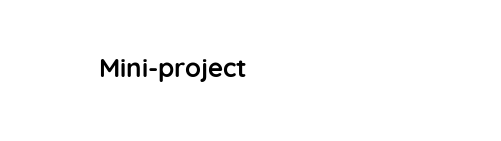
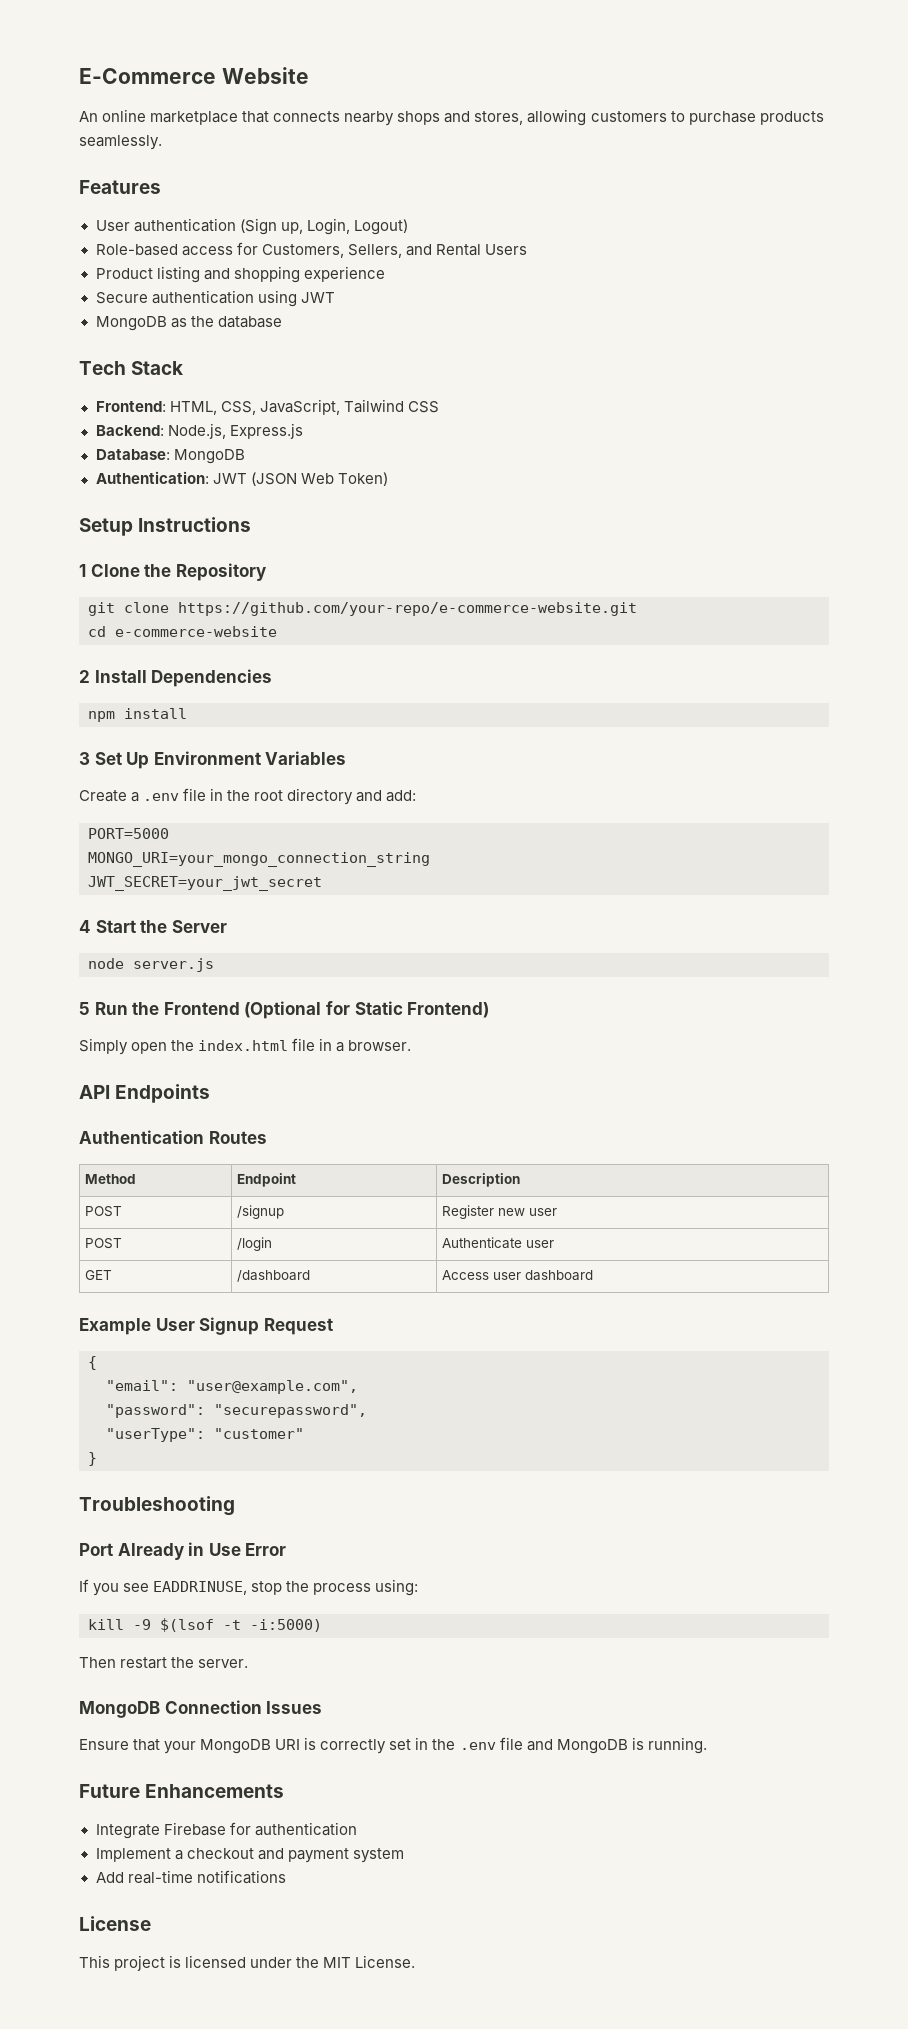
- Mini-project
+ E-Commerce Website
+ An online marketplace that connects nearby shops and stores, allowing customers to purchase products seamlessly.
+ Features
+ User authentication (Sign up, Login, Logout)
+ Role-based access for Customers, Sellers, and Rental Users
+ Product listing and shopping experience
+ Secure authentication using JWT
+ MongoDB as the database
+ Tech Stack
+ Frontend: HTML, CSS, JavaScript, Tailwind CSS
+ Backend: Node.js, Express.js
+ Database: MongoDB
+ Authentication: JWT (JSON Web Token)
+ Setup Instructions
+ 1 Clone the Repository
+ git clone https://github.com/your-repo/e-commerce-website.git
+ cd e-commerce-website
+ 2 Install Dependencies
+ npm install
+ 3 Set Up Environment Variables
+ Create a .env file in the root directory and add:
+ PORT=5000
+ MONGO_URI=your_mongo_connection_string
+ JWT_SECRET=your_jwt_secret
+ 4 Start the Server
+ node server.js
+ 5 Run the Frontend (Optional for Static Frontend)
+ Simply open the index.html file in a browser.
+ API Endpoints
+ Authentication Routes
+ Method | Endpoint | Description
+ POST | /signup | Register new user
+ POST | /login | Authenticate user
+ GET | /dashboard | Access user dashboard
+ Example User Signup Request
+ {
+ "email": "user@example.com",
+ "password": "securepassword",
+ "userType": "customer"
+ }
+ Troubleshooting
+ Port Already in Use Error
+ If you see EADDRINUSE, stop the process using:
+ kill -9 $(lsof -t -i:5000)
+ Then restart the server.
+ MongoDB Connection Issues
+ Ensure that your MongoDB URI is correctly set in the .env file and MongoDB is running.
+ Future Enhancements
+ Integrate Firebase for authentication
+ Implement a checkout and payment system
+ Add real-time notifications
+ License
+ This project is licensed under the MIT License.

